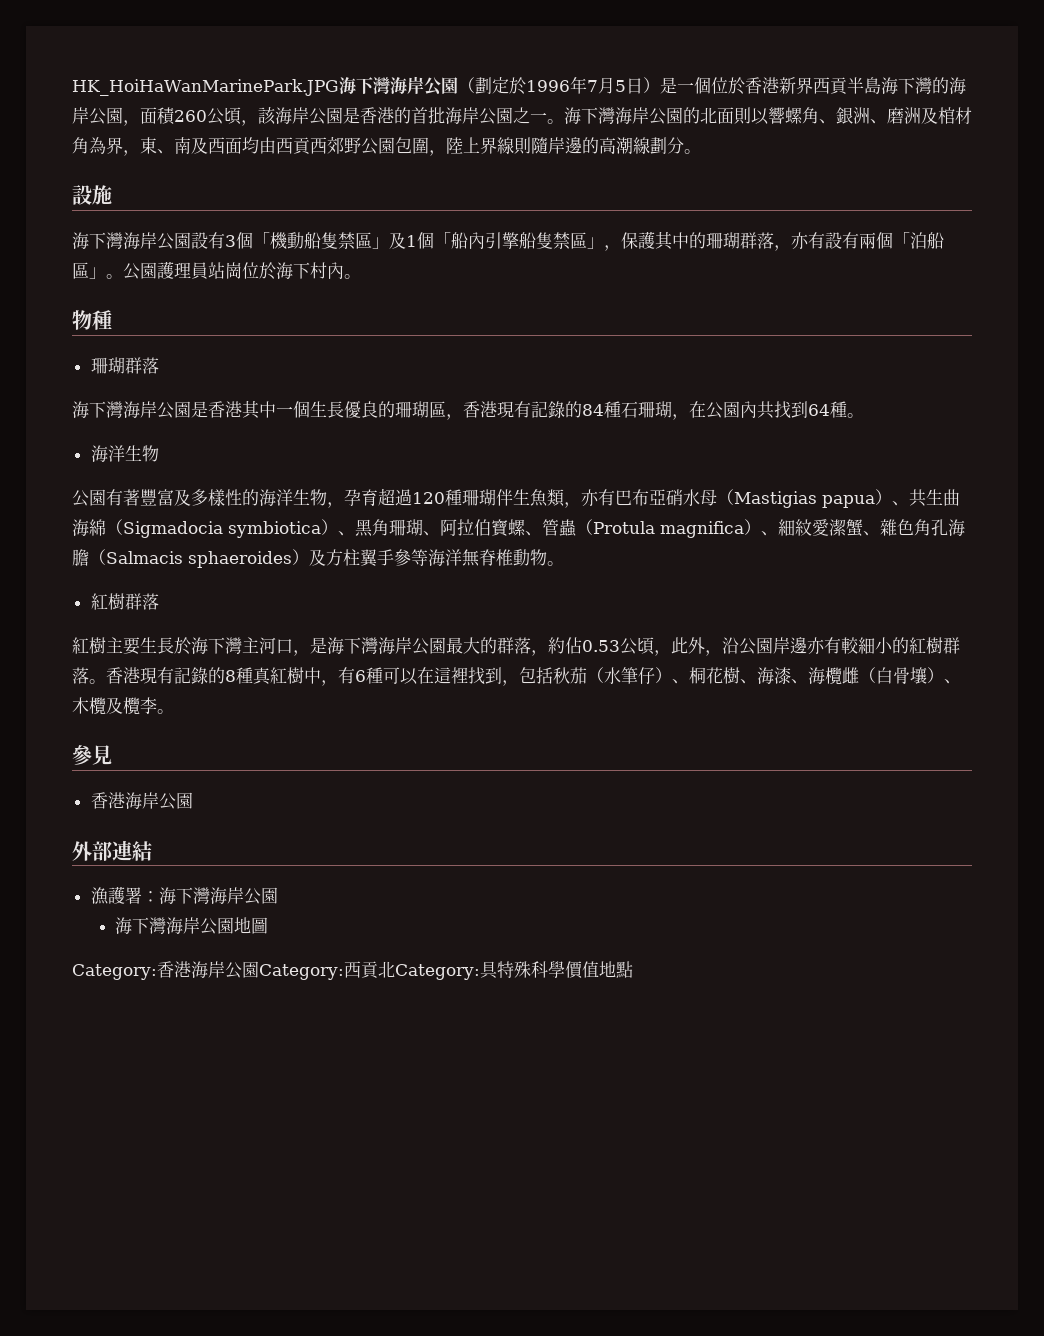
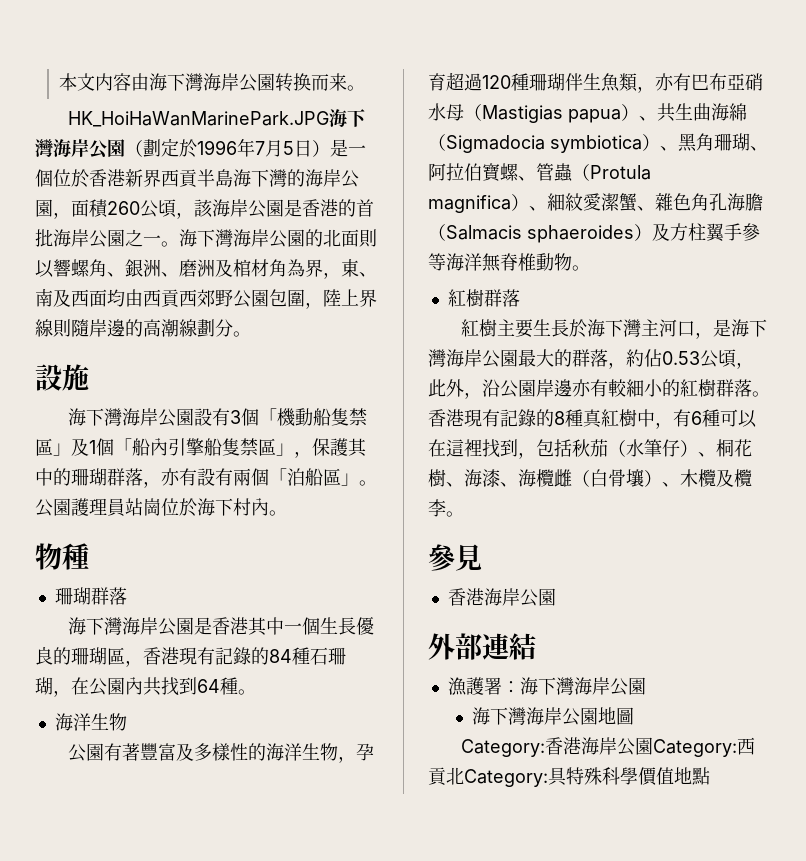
+ 本文内容由海下灣海岸公園转换而来。

